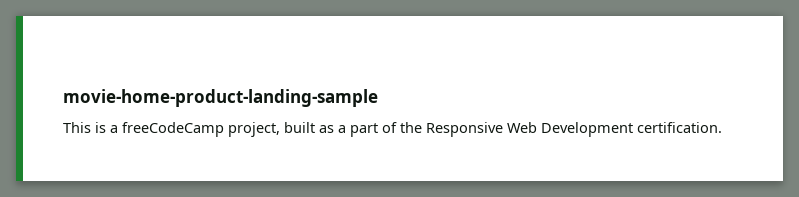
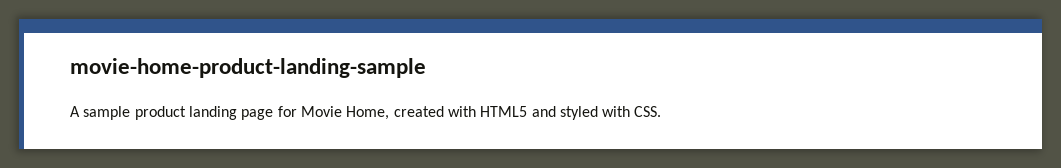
- This is a freeCodeCamp project, built as a part of the Responsive Web Development certification.
+ A sample product landing page for Movie Home, created with HTML5 and styled with CSS.

